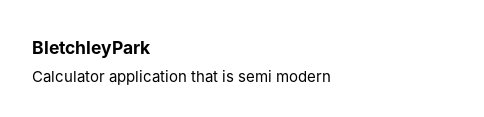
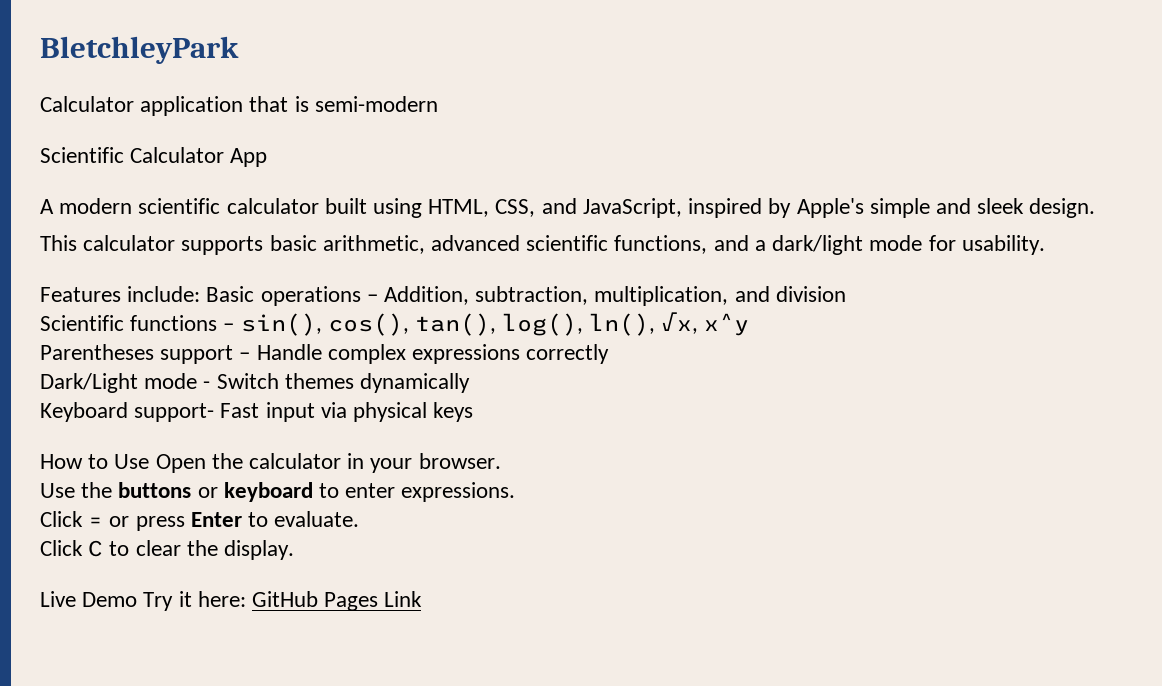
- Calculator application that is semi modern
+ Calculator application that is semi-modern
+ Scientific Calculator App
+ A modern scientific calculator built using HTML, CSS, and JavaScript, inspired by Apple's simple and sleek design.
+ This calculator supports basic arithmetic, advanced scientific functions, and a dark/light mode for usability.
+ Features include: Basic operations – Addition, subtraction, multiplication, and division
+ Scientific functions – sin(), cos(), tan(), log(), ln(), √x, x^y
+ Parentheses support – Handle complex expressions correctly
+ Dark/Light mode - Switch themes dynamically
+ Keyboard support- Fast input via physical keys
+ How to Use Open the calculator in your browser.
+ Use the buttons or keyboard to enter expressions.
+ Click = or press Enter to evaluate.
+ Click C to clear the display.
+ Live Demo Try it here: GitHub Pages Link

